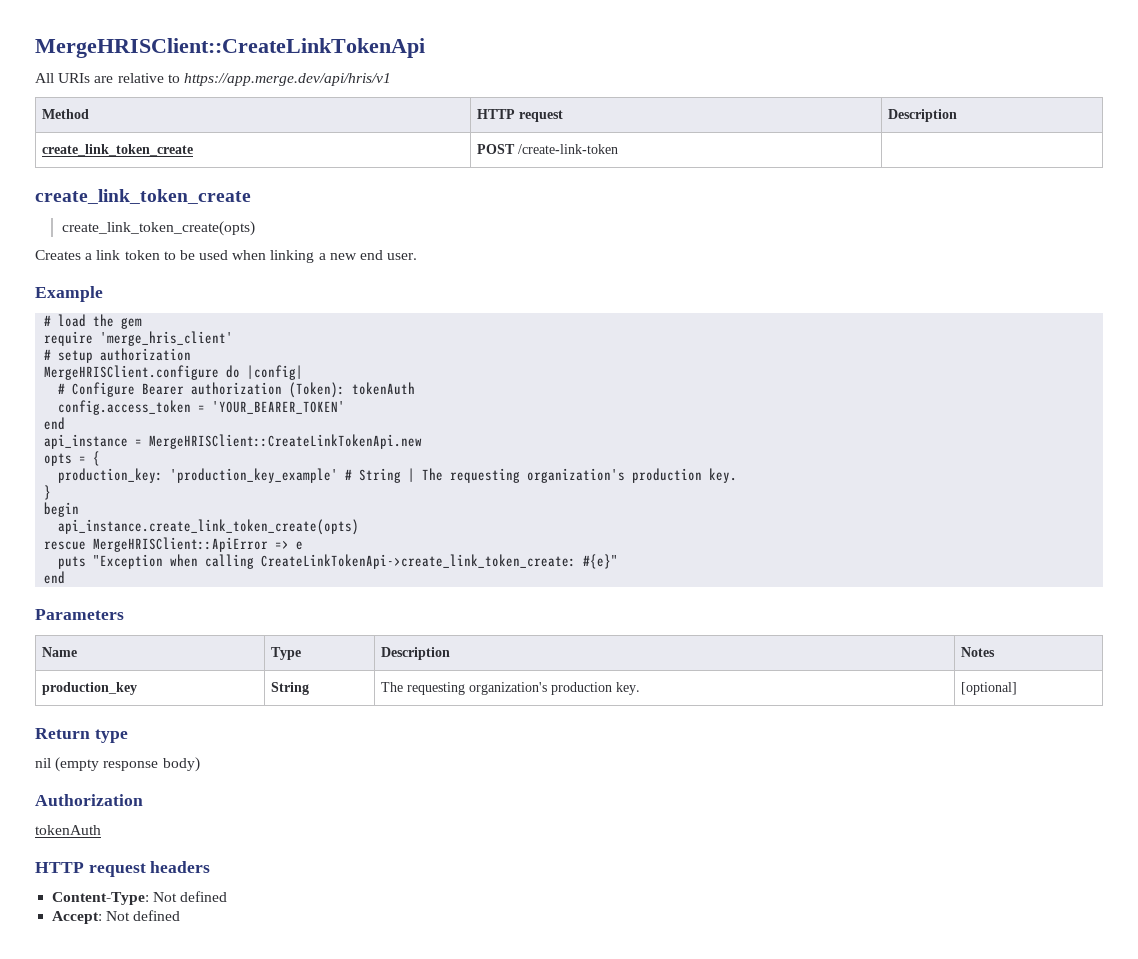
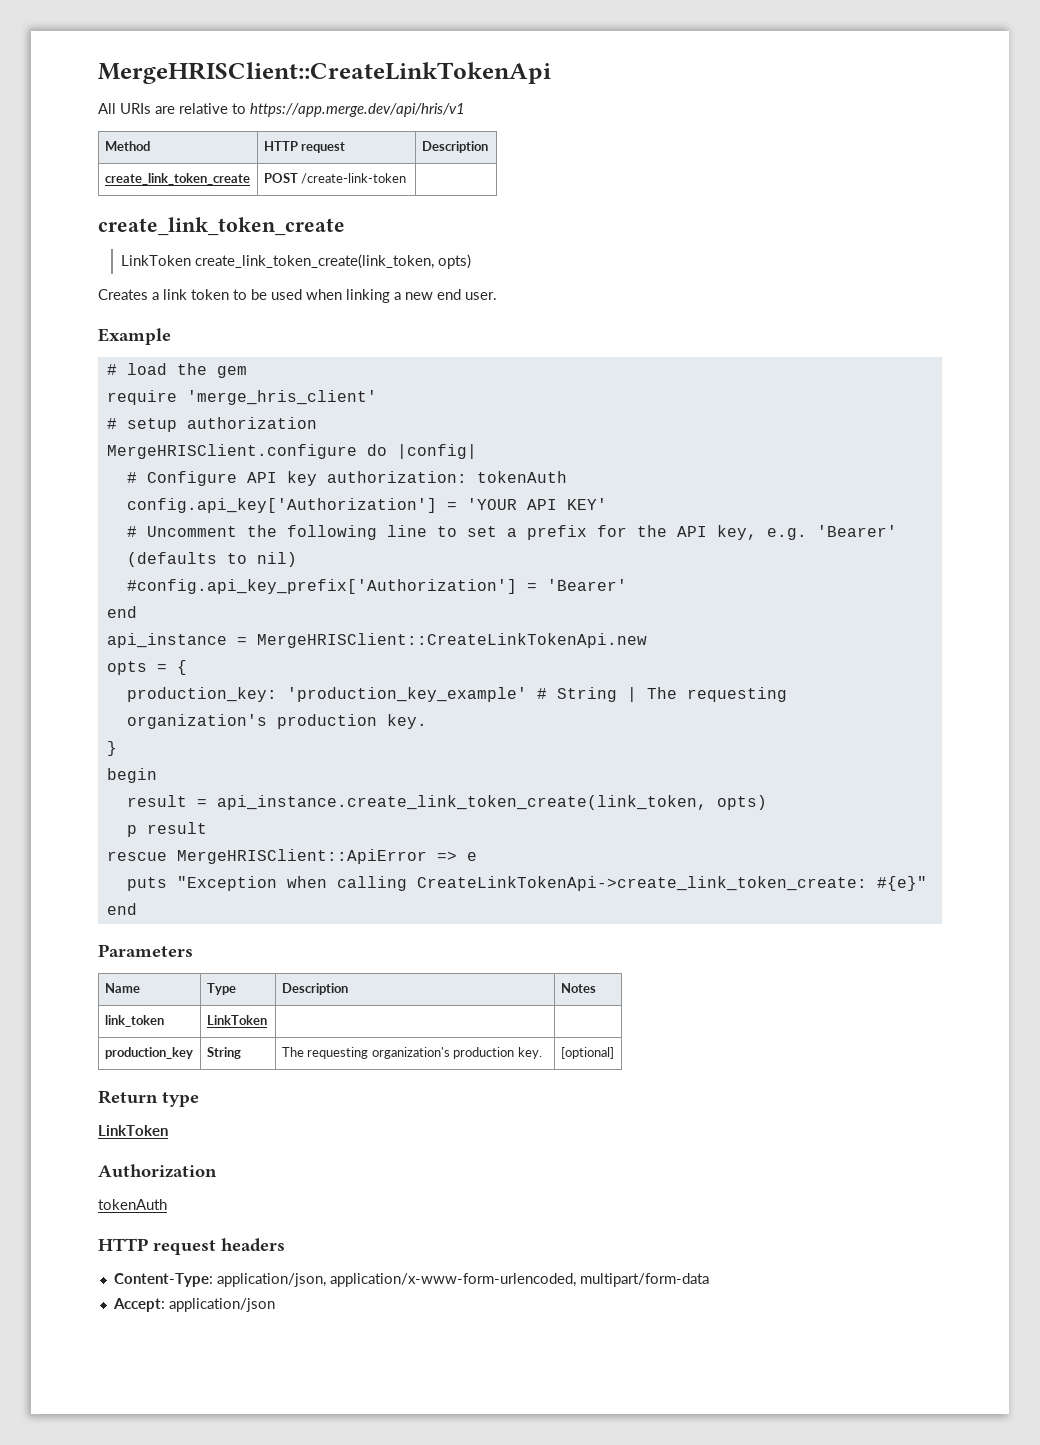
- create_link_token_create(opts)
+ LinkToken create_link_token_create(link_token, opts)
- # Configure Bearer authorization (Token): tokenAuth
- config.access_token = 'YOUR_BEARER_TOKEN'
+ # Configure API key authorization: tokenAuth
+ config.api_key['Authorization'] = 'YOUR API KEY'
+ # Uncomment the following line to set a prefix for the API key, e.g. 'Bearer' (defaults to nil)
+ #config.api_key_prefix['Authorization'] = 'Bearer'
- api_instance.create_link_token_create(opts)
+ result = api_instance.create_link_token_create(link_token, opts)
+ p result
+ link_token | LinkToken | |
  Return type
- nil (empty response body)
+ LinkToken
- Content-Type: Not defined
+ Content-Type: application/json, application/x-www-form-urlencoded, multipart/form-data
- Accept: Not defined
+ Accept: application/json

